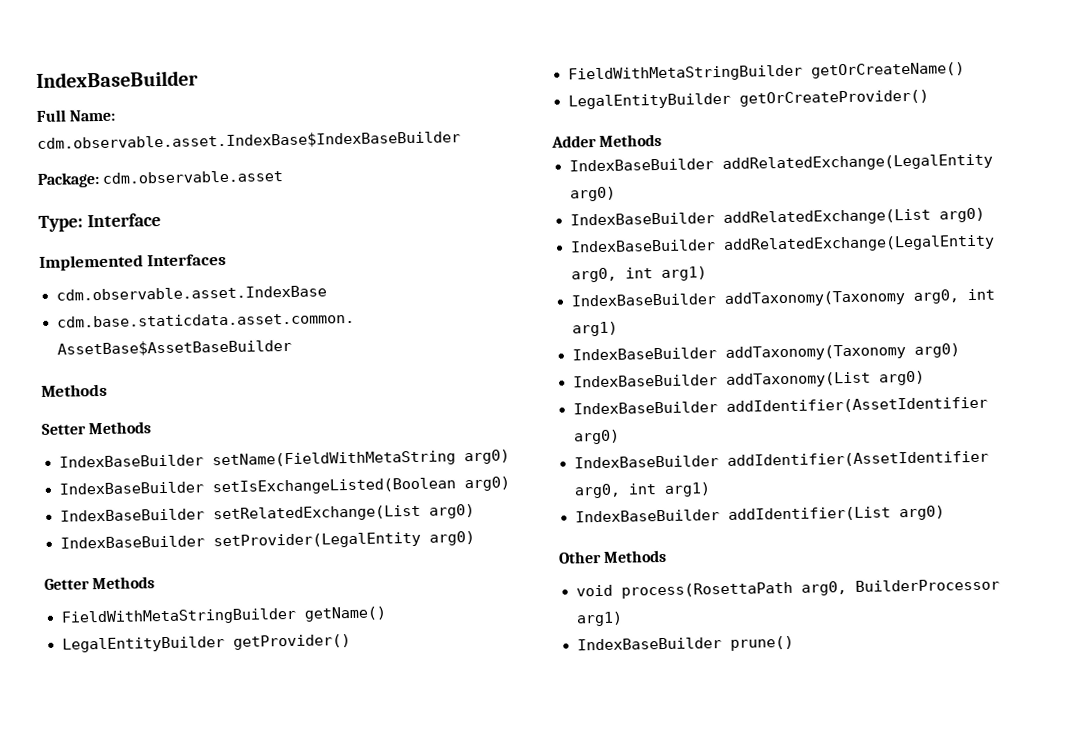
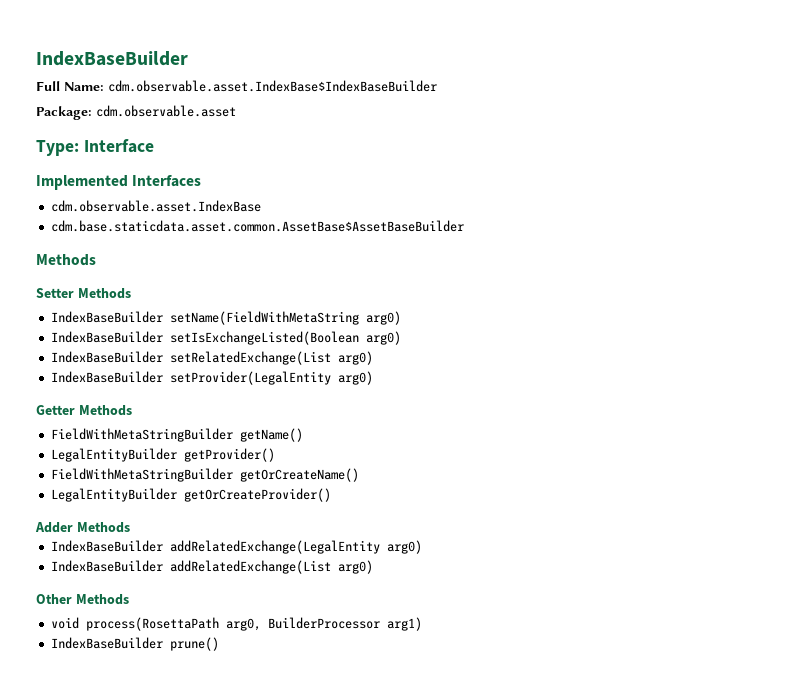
- IndexBaseBuilder addRelatedExchange(LegalEntity arg0, int arg1)
- IndexBaseBuilder addTaxonomy(Taxonomy arg0, int arg1)
- IndexBaseBuilder addTaxonomy(Taxonomy arg0)
- IndexBaseBuilder addTaxonomy(List arg0)
- IndexBaseBuilder addIdentifier(AssetIdentifier arg0)
- IndexBaseBuilder addIdentifier(AssetIdentifier arg0, int arg1)
- IndexBaseBuilder addIdentifier(List arg0)

